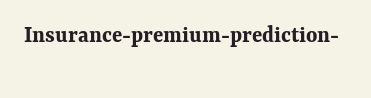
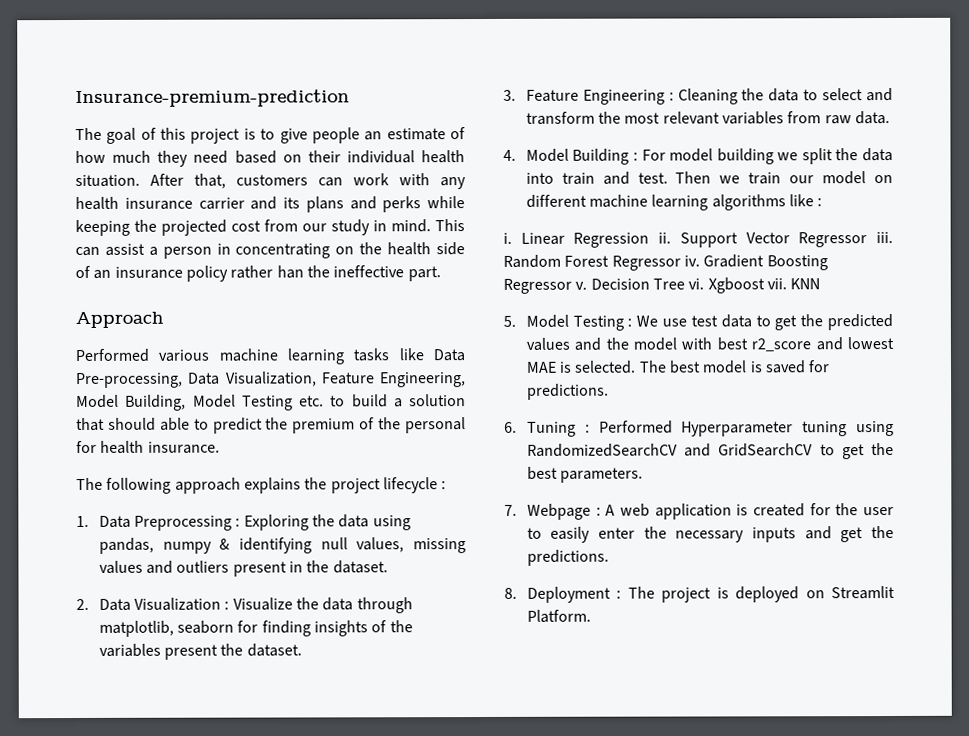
- Insurance-premium-prediction-
+ Insurance-premium-prediction
+ The goal of this project is to give people an estimate of how much they need based on their individual health situation. After that, customers can work with any health insurance carrier and its plans and perks while keeping the projected cost from our study in mind. This can assist a person in concentrating on the health side of an insurance policy rather han the ineffective part.
+ Approach
+ Performed various machine learning tasks like Data Pre-processing, Data Visualization, Feature Engineering, Model Building, Model Testing etc. to build a solution that should able to predict the premium of the personal for health insurance.
+ The following approach explains the project lifecycle :
+ 1. Data Preprocessing : Exploring the data using pandas, numpy & identifying null values, missing values and outliers present in the dataset.
+ 2. Data Visualization : Visualize the data through matplotlib, seaborn for finding insights of the variables present the dataset.
+ 3. Feature Engineering : Cleaning the data to select and transform the most relevant variables from raw data.
+ 4. Model Building : For model building we split the data into train and test. Then we train our model on different machine learning algorithms like :
+ i. Linear Regression ii. Support Vector Regressor iii. Random Forest Regressor iv. Gradient Boosting Regressor v. Decision Tree vi. Xgboost vii. KNN
+ 5. Model Testing : We use test data to get the predicted values and the model with best r2_score and lowest MAE is selected. The best model is saved for predictions.
+ 6. Tuning : Performed Hyperparameter tuning using RandomizedSearchCV and GridSearchCV to get the best parameters.
+ 7. Webpage : A web application is created for the user to easily enter the necessary inputs and get the predictions.
+ 8. Deployment : The project is deployed on Streamlit Platform.

